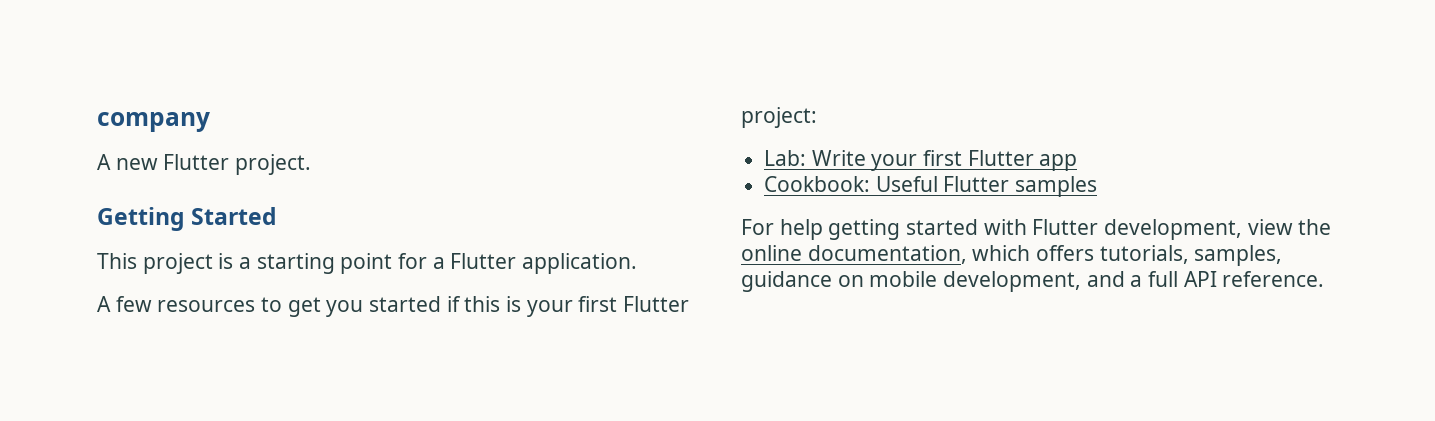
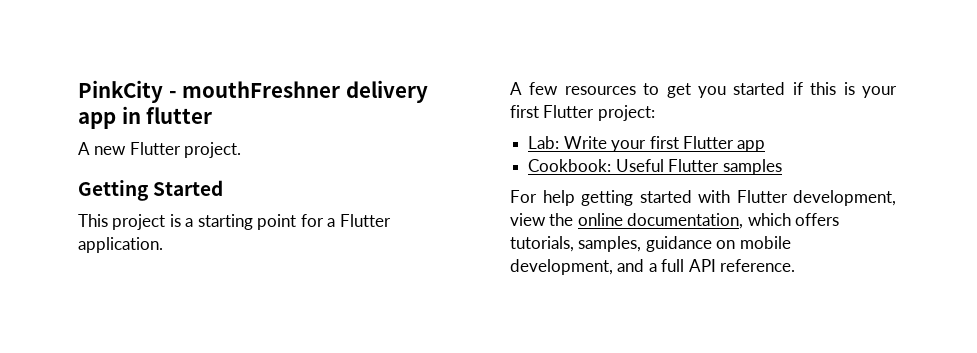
- company
+ PinkCity - mouthFreshner delivery app in flutter

